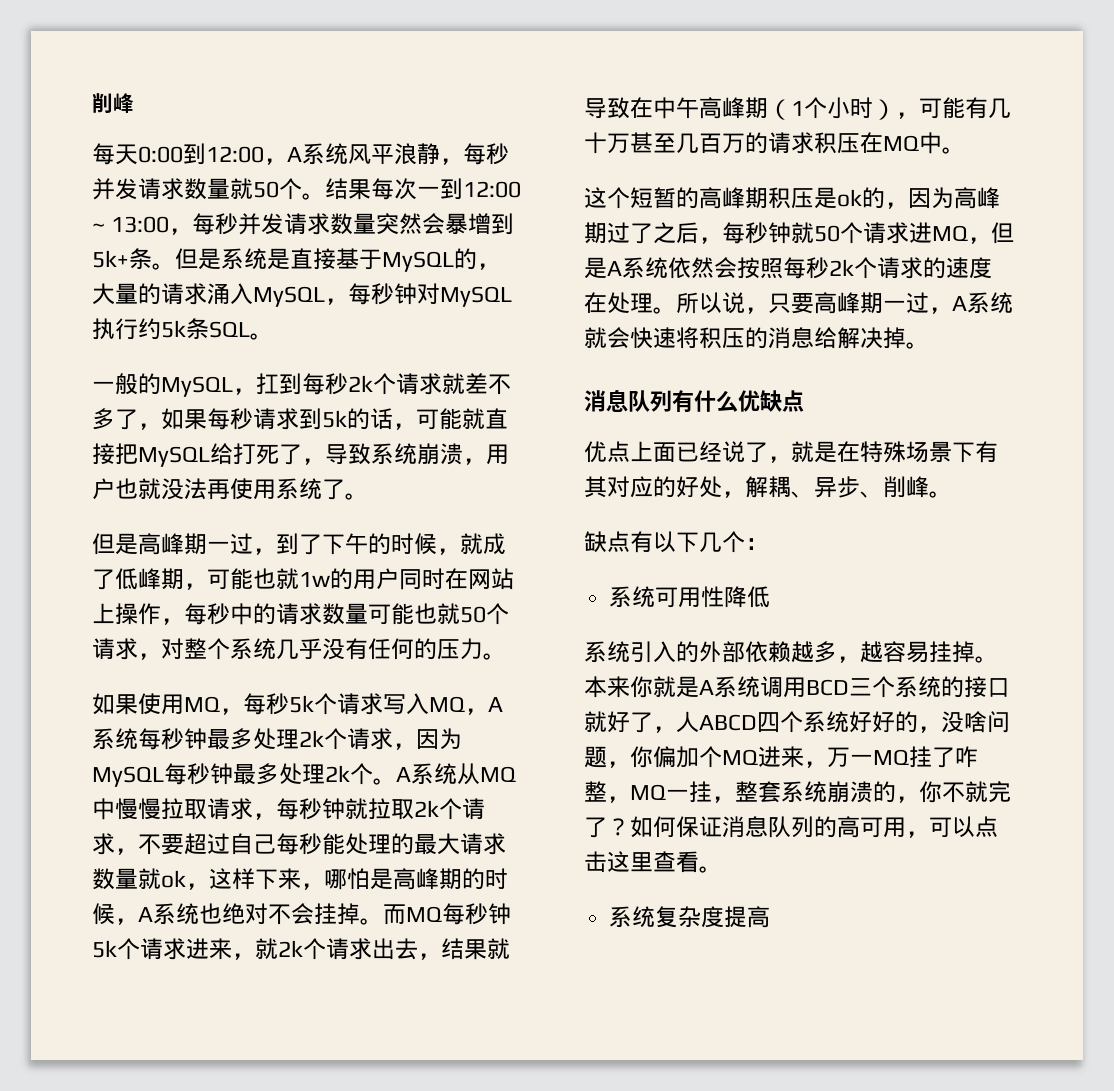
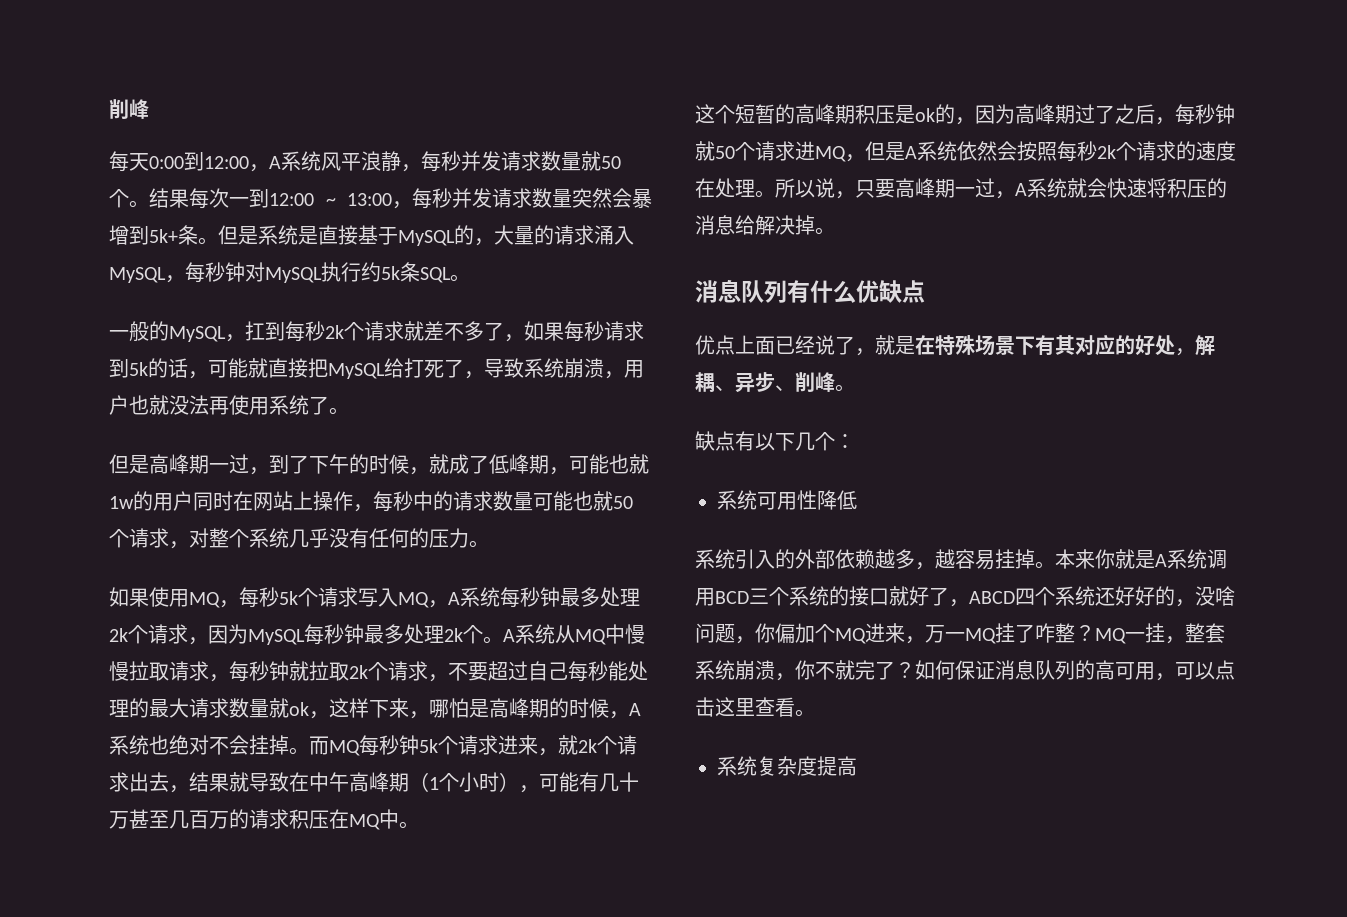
- 本来你就是A系统调用BCD三个系统的接口就好了，人ABCD四个系统好好的，没啥问题，你偏加个MQ进来，万一MQ挂了咋整，MQ一挂，整套系统崩溃的，你不就完了？
+ 本来你就是A系统调用BCD三个系统的接口就好了，ABCD四个系统还好好的，没啥问题，你偏加个MQ进来，万一MQ挂了咋整？MQ一挂，整套系统崩溃，你不就完了？

